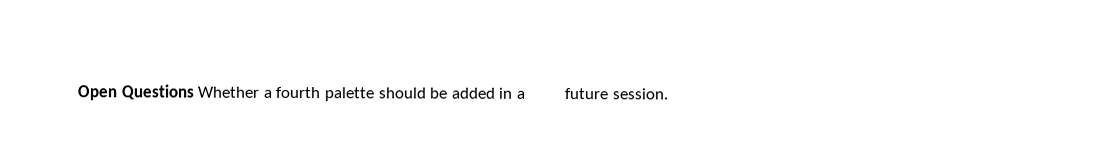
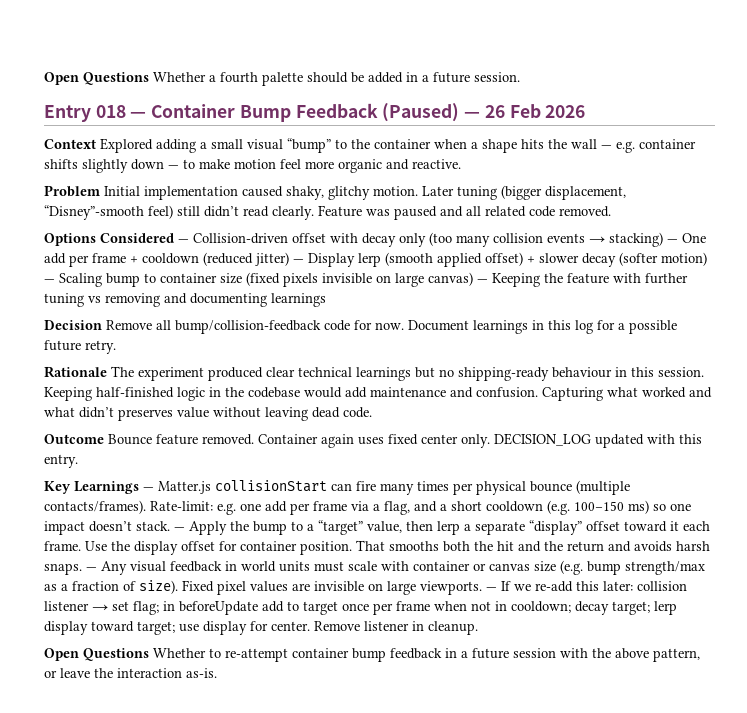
+ Entry 018 — Container Bump Feedback (Paused) — 26 Feb 2026
+ Context Explored adding a small visual “bump” to the container when a shape hits the wall — e.g. container shifts slightly down — to make motion feel more organic and reactive.
+ Problem Initial implementation caused shaky, glitchy motion. Later tuning (bigger displacement, “Disney”-smooth feel) still didn’t read clearly. Feature was paused and all related code removed.
+ Options Considered — Collision-driven offset with decay only (too many collision events → stacking) — One add per frame + cooldown (reduced jitter) — Display lerp (smooth applied offset) + slower decay (softer motion) — Scaling bump to container size (fixed pixels invisible on large canvas) — Keeping the feature with further tuning vs removing and documenting learnings
+ Decision Remove all bump/collision-feedback code for now. Document learnings in this log for a possible future retry.
+ Rationale The experiment produced clear technical learnings but no shipping-ready behaviour in this session. Keeping half-finished logic in the codebase would add maintenance and confusion. Capturing what worked and what didn’t preserves value without leaving dead code.
+ Outcome Bounce feature removed. Container again uses fixed center only. DECISION_LOG updated with this entry.
+ Key Learnings — Matter.js collisionStart can fire many times per physical bounce (multiple contacts/frames). Rate-limit: e.g. one add per frame via a flag, and a short cooldown (e.g. 100–150 ms) so one impact doesn’t stack. — Apply the bump to a “target” value, then lerp a separate “display” offset toward it each frame. Use the display offset for container position. That smooths both the hit and the return and avoids harsh snaps. — Any visual feedback in world units must scale with container or canvas size (e.g. bump strength/max as a fraction of size). Fixed pixel values are invisible on large viewports. — If we re-add this later: collision listener → set flag; in beforeUpdate add to target once per frame when not in cooldown; decay target; lerp display toward target; use display for center. Remove listener in cleanup.
+ Open Questions Whether to re-attempt container bump feedback in a future session with the above pattern, or leave the interaction as-is.

